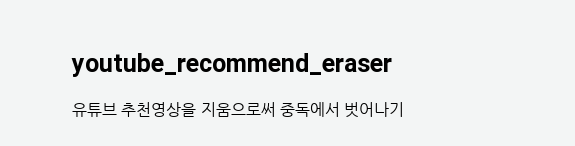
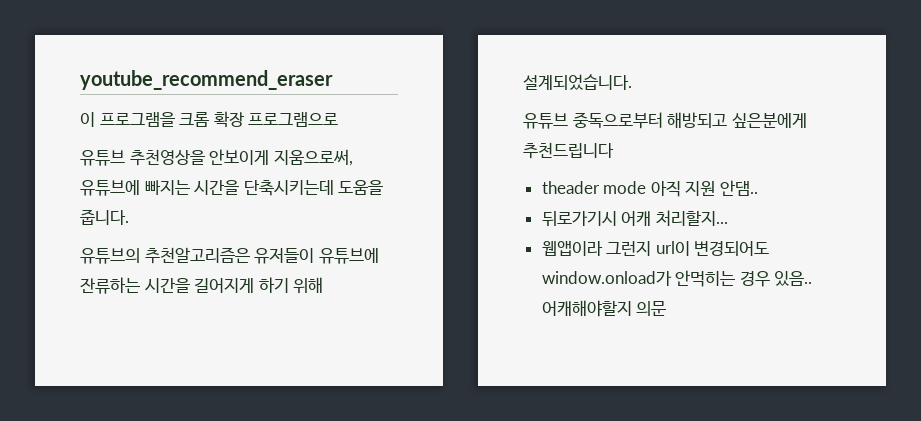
- 유튜브 추천영상을 지움으로써 중독에서 벗어나기
+ 이 프로그램을 크롬 확장 프로그램으로
+ 유튜브 추천영상을 안보이게 지움으로써, 유튜브에 빠지는 시간을 단축시키는데 도움을 줍니다.
+ 유튜브의 추천알고리즘은 유저들이 유튜브에 잔류하는 시간을 길어지게 하기 위해 설계되었습니다.
+ 유튜브 중독으로부터 해방되고 싶은분에게 추천드립니다
+ theader mode 아직 지원 안댐..
+ 뒤로가기시 어캐 처리할지...
+ 웹앱이라 그런지 url이 변경되어도 window.onload가 안먹히는 경우 있음.. 어캐해야할지 의문

